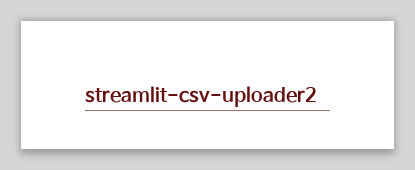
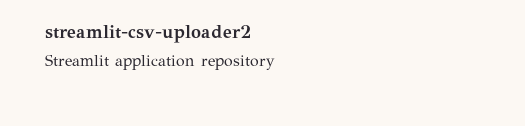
+ Streamlit application repository

